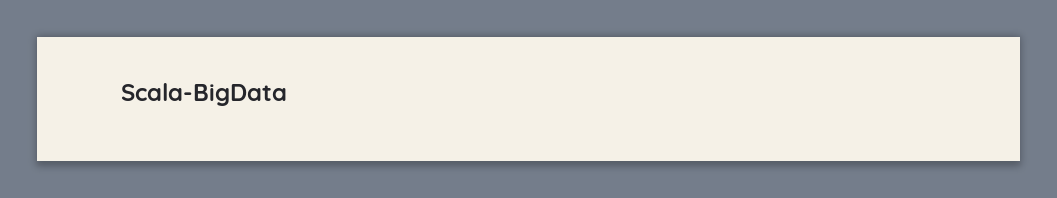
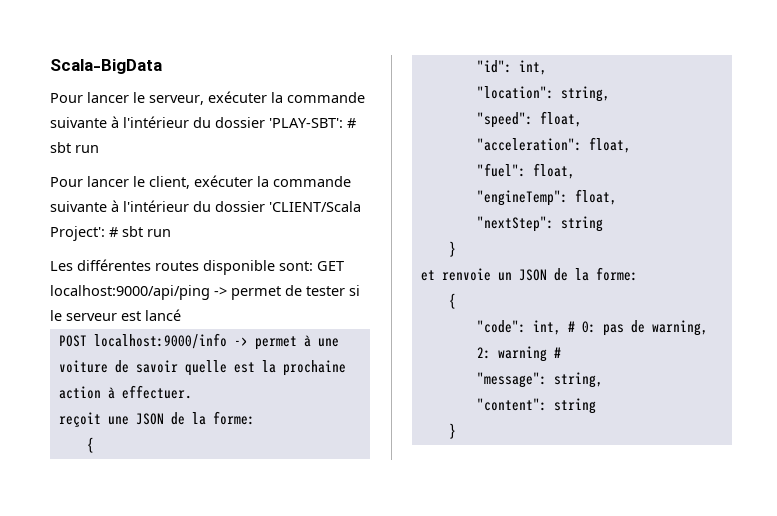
+ Pour lancer le serveur, exécuter la commande suivante à l'intérieur du dossier 'PLAY-SBT': # sbt run
+ Pour lancer le client, exécuter la commande suivante à l'intérieur du dossier 'CLIENT/Scala Project': # sbt run
+ Les différentes routes disponible sont: GET localhost:9000/api/ping -> permet de tester si le serveur est lancé
+ POST localhost:9000/info -> permet à une voiture de savoir quelle est la prochaine action à effectuer.
+ reçoit une JSON de la forme:
+ {
+ "id": int,
+ "location": string,
+ "speed": float,
+ "acceleration": float,
+ "fuel": float,
+ "engineTemp": float,
+ "nextStep": string
+ }
+ et renvoie un JSON de la forme:
+ {
+ "code": int, # 0: pas de warning, 2: warning #
+ "message": string,
+ "content": string
+ }

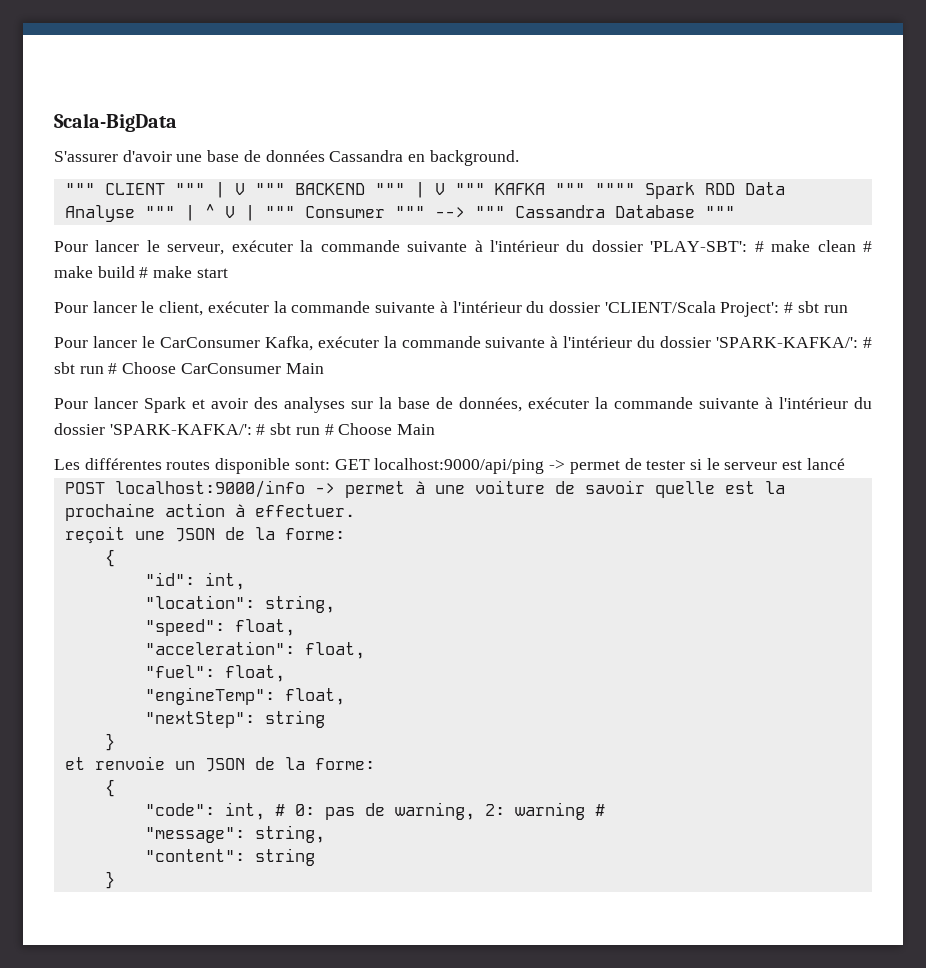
+ S'assurer d'avoir une base de données Cassandra en background.
+ """ CLIENT """ | V """ BACKEND """ | V """ KAFKA """ """" Spark RDD Data Analyse """ | ^ V | """ Consumer """ --> """ Cassandra Database """
- Pour lancer le serveur, exécuter la commande suivante à l'intérieur du dossier 'PLAY-SBT': # sbt run
+ Pour lancer le serveur, exécuter la commande suivante à l'intérieur du dossier 'PLAY-SBT': # make clean # make build # make start
+ Pour lancer le CarConsumer Kafka, exécuter la commande suivante à l'intérieur du dossier 'SPARK-KAFKA/': # sbt run # Choose CarConsumer Main
+ Pour lancer Spark et avoir des analyses sur la base de données, exécuter la commande suivante à l'intérieur du dossier 'SPARK-KAFKA/': # sbt run # Choose Main

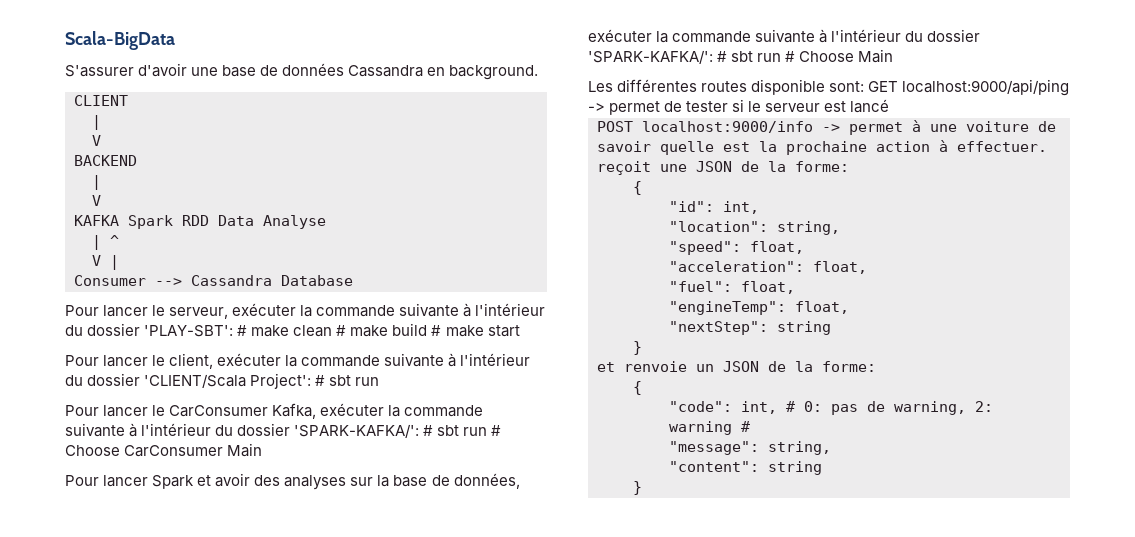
- """ CLIENT """ | V """ BACKEND """ | V """ KAFKA """ """" Spark RDD Data Analyse """ | ^ V | """ Consumer """ --> """ Cassandra Database """
+ CLIENT
+ |
+ V
+ BACKEND
+ |
+ V
+ KAFKA Spark RDD Data Analyse
+ | ^
+ V |
+ Consumer --> Cassandra Database

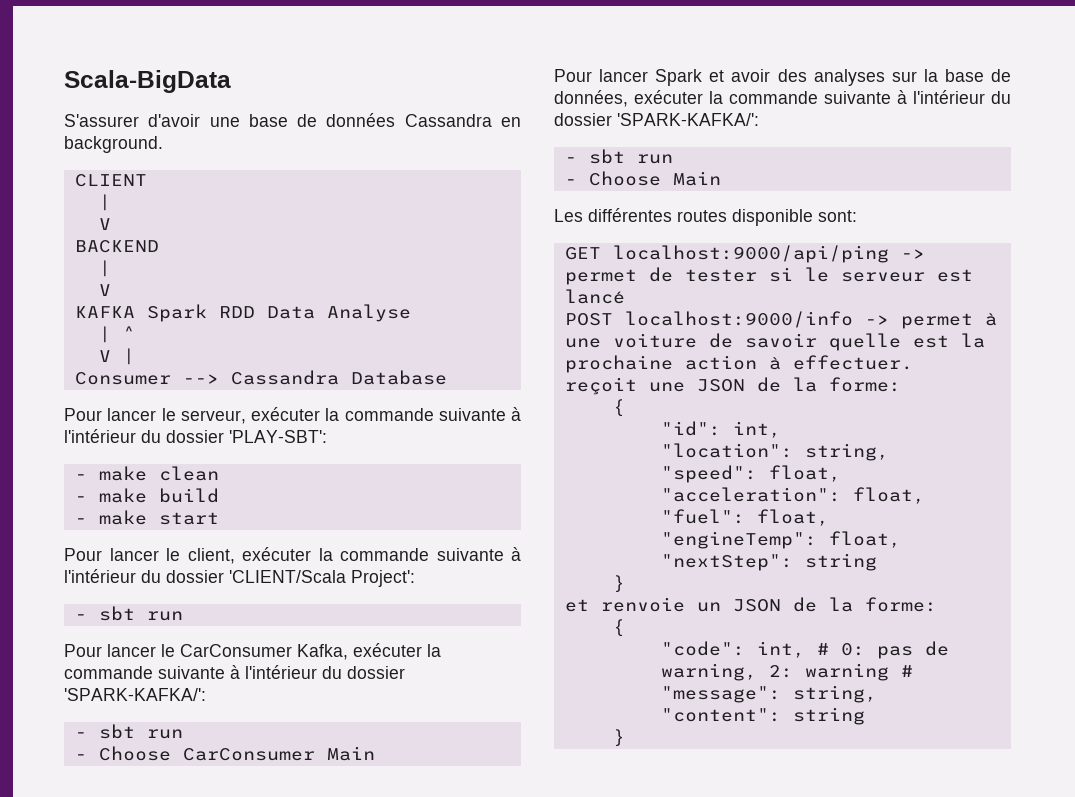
- Pour lancer le serveur, exécuter la commande suivante à l'intérieur du dossier 'PLAY-SBT': # make clean # make build # make start
+ Pour lancer le serveur, exécuter la commande suivante à l'intérieur du dossier 'PLAY-SBT':
+ - make clean
+ - make build
+ - make start
- Pour lancer le client, exécuter la commande suivante à l'intérieur du dossier 'CLIENT/Scala Project': # sbt run
+ Pour lancer le client, exécuter la commande suivante à l'intérieur du dossier 'CLIENT/Scala Project':
+ - sbt run
- Pour lancer le CarConsumer Kafka, exécuter la commande suivante à l'intérieur du dossier 'SPARK-KAFKA/': # sbt run # Choose CarConsumer Main
+ Pour lancer le CarConsumer Kafka, exécuter la commande suivante à l'intérieur du dossier 'SPARK-KAFKA/':
+ - sbt run
+ - Choose CarConsumer Main
- Pour lancer Spark et avoir des analyses sur la base de données, exécuter la commande suivante à l'intérieur du dossier 'SPARK-KAFKA/': # sbt run # Choose Main
+ Pour lancer Spark et avoir des analyses sur la base de données, exécuter la commande suivante à l'intérieur du dossier 'SPARK-KAFKA/':
+ - sbt run
+ - Choose Main
- Les différentes routes disponible sont: GET localhost:9000/api/ping -> permet de tester si le serveur est lancé
+ Les différentes routes disponible sont:
+ GET localhost:9000/api/ping -> permet de tester si le serveur est lancé

